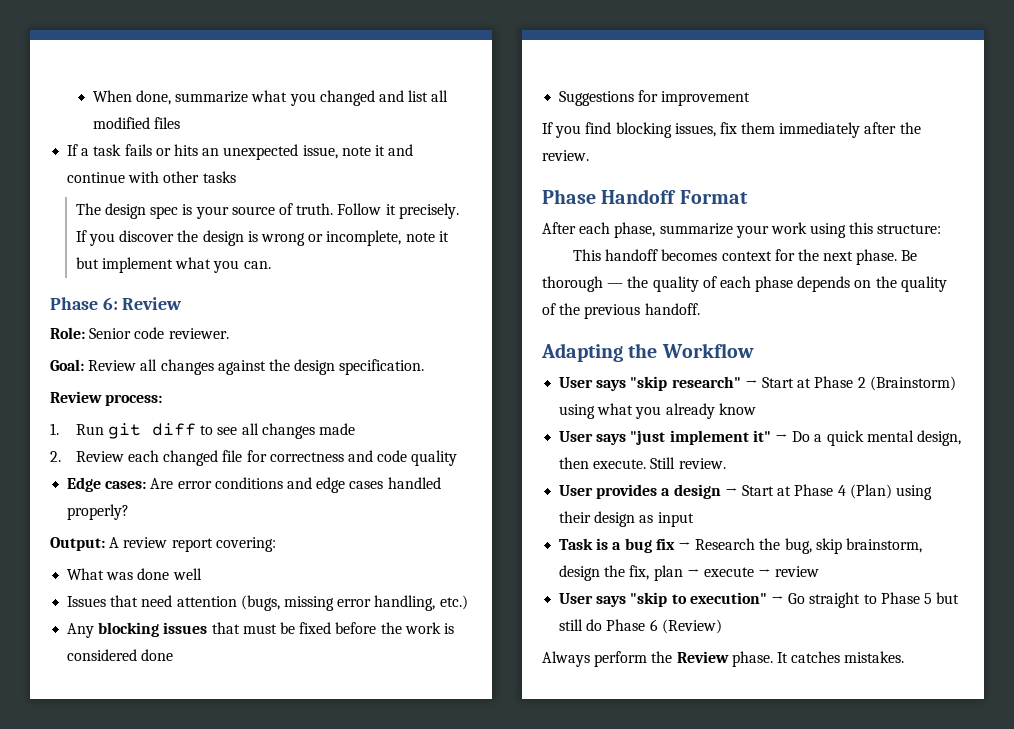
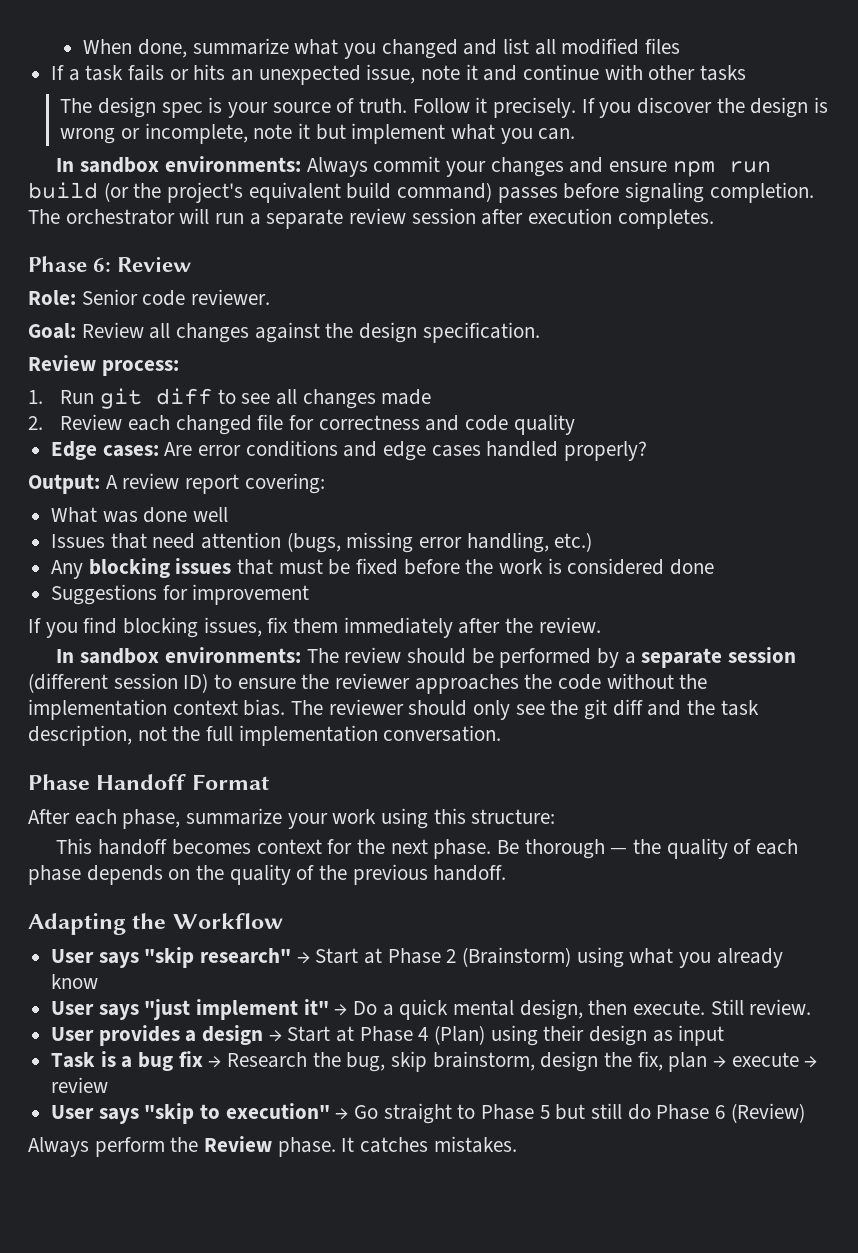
+ In sandbox environments: Always commit your changes and ensure npm run build (or the project's equivalent build command) passes before signaling completion. The orchestrator will run a separate review session after execution completes.
+ In sandbox environments: The review should be performed by a separate session (different session ID) to ensure the reviewer approaches the code without the implementation context bias. The reviewer should only see the git diff and the task description, not the full implementation conversation.

